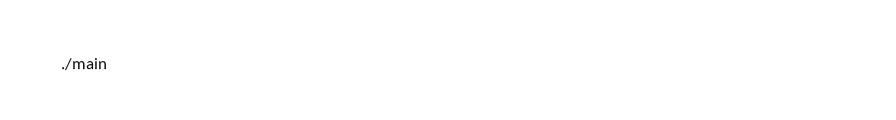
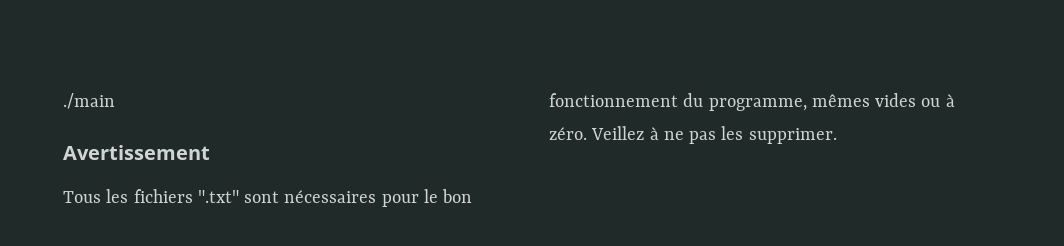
+ Avertissement
+ Tous les fichiers ".txt" sont nécessaires pour le bon fonctionnement du programme, mêmes vides ou à zéro. Veillez à ne pas les supprimer.

